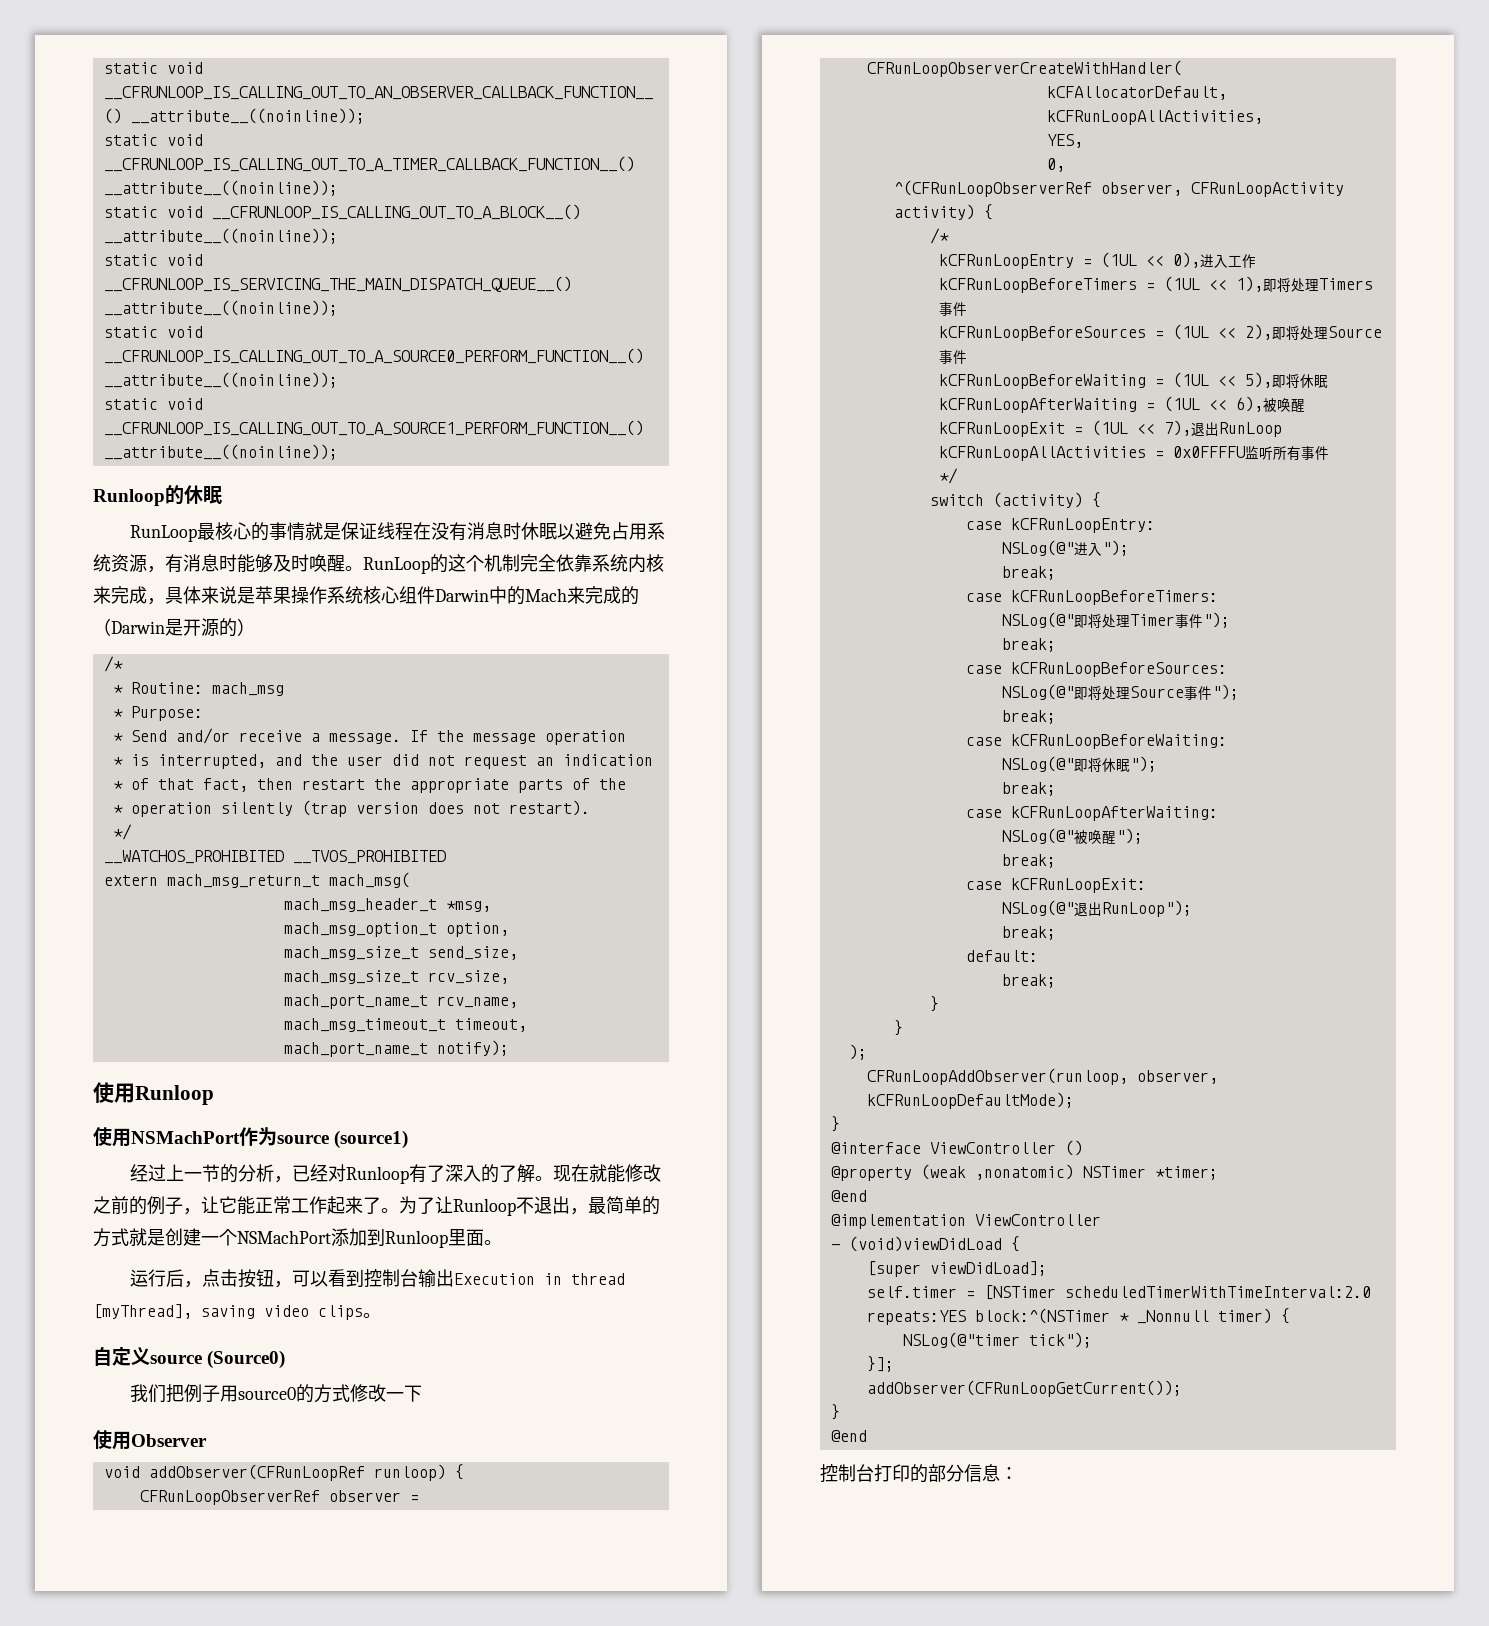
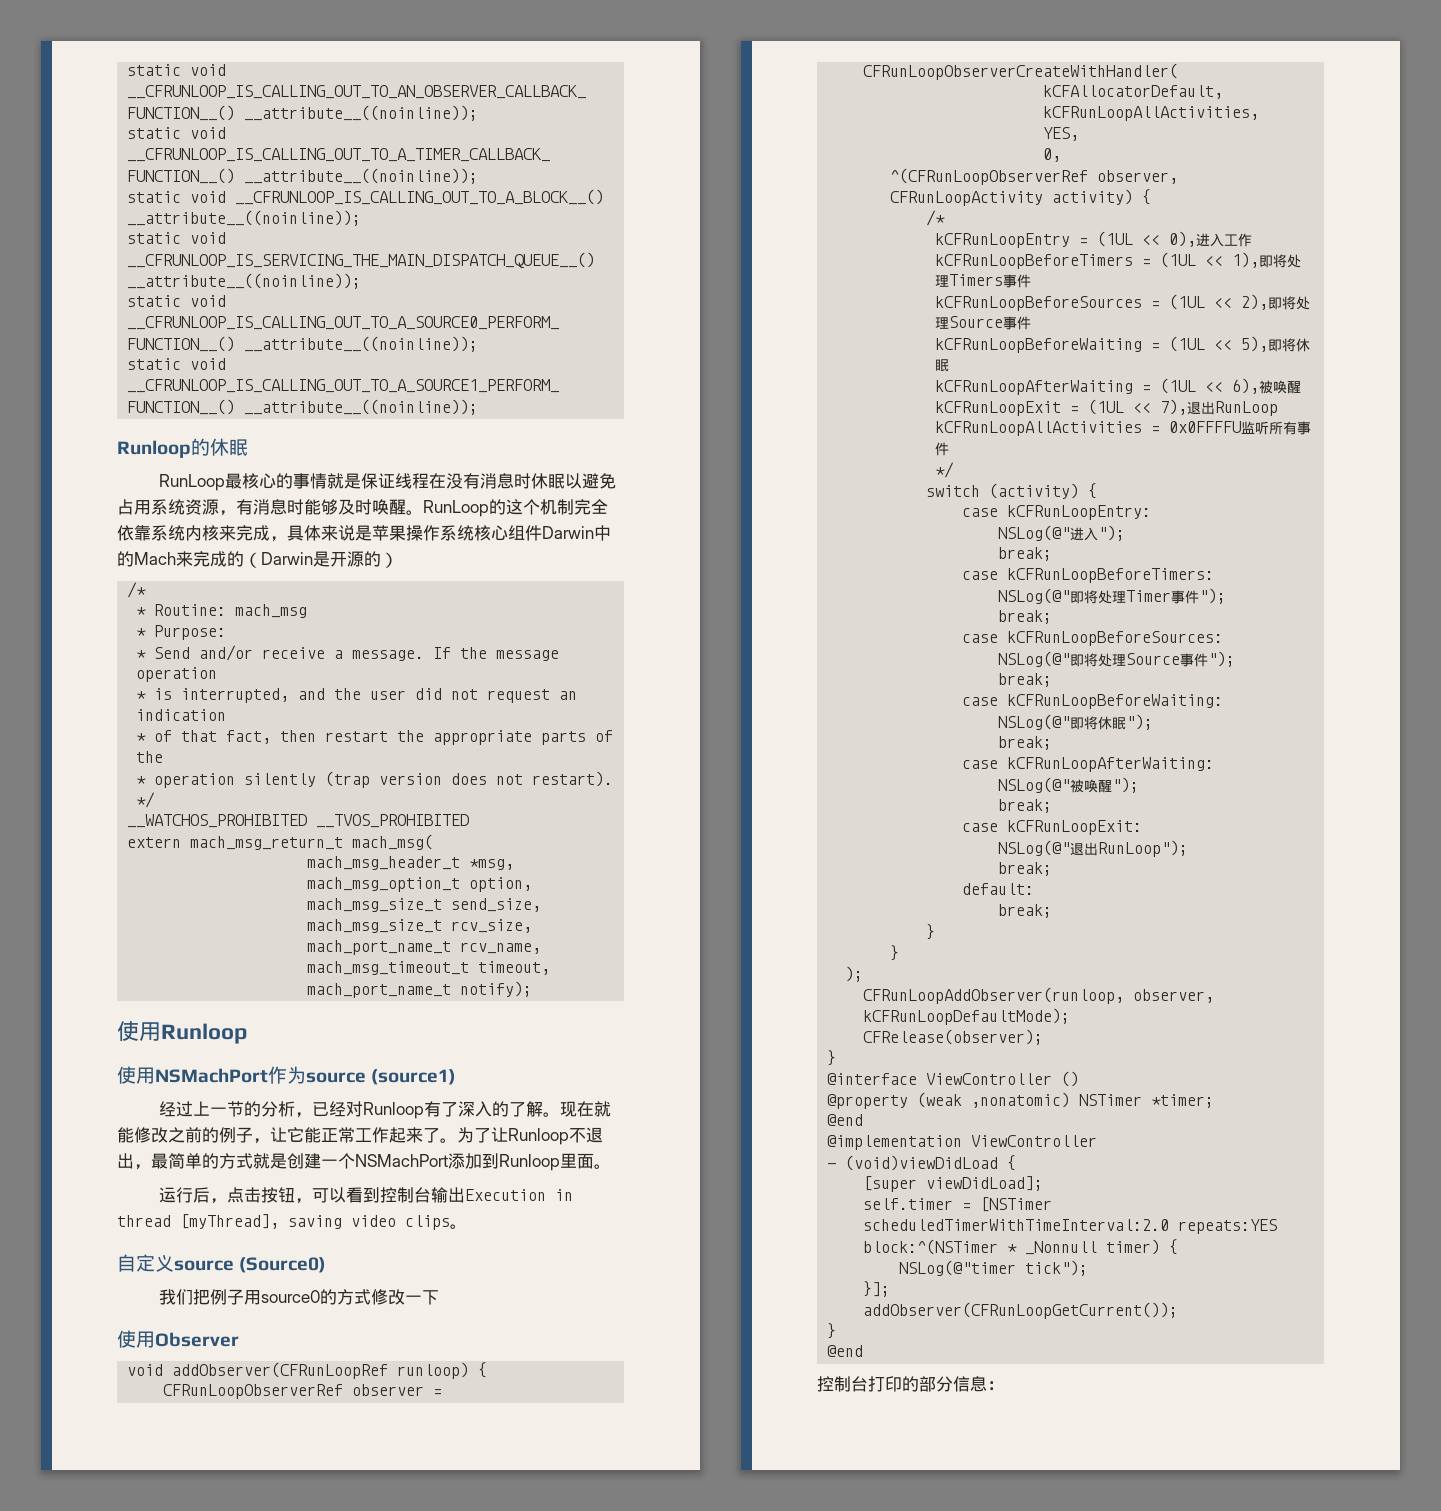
+ CFRelease(observer);

